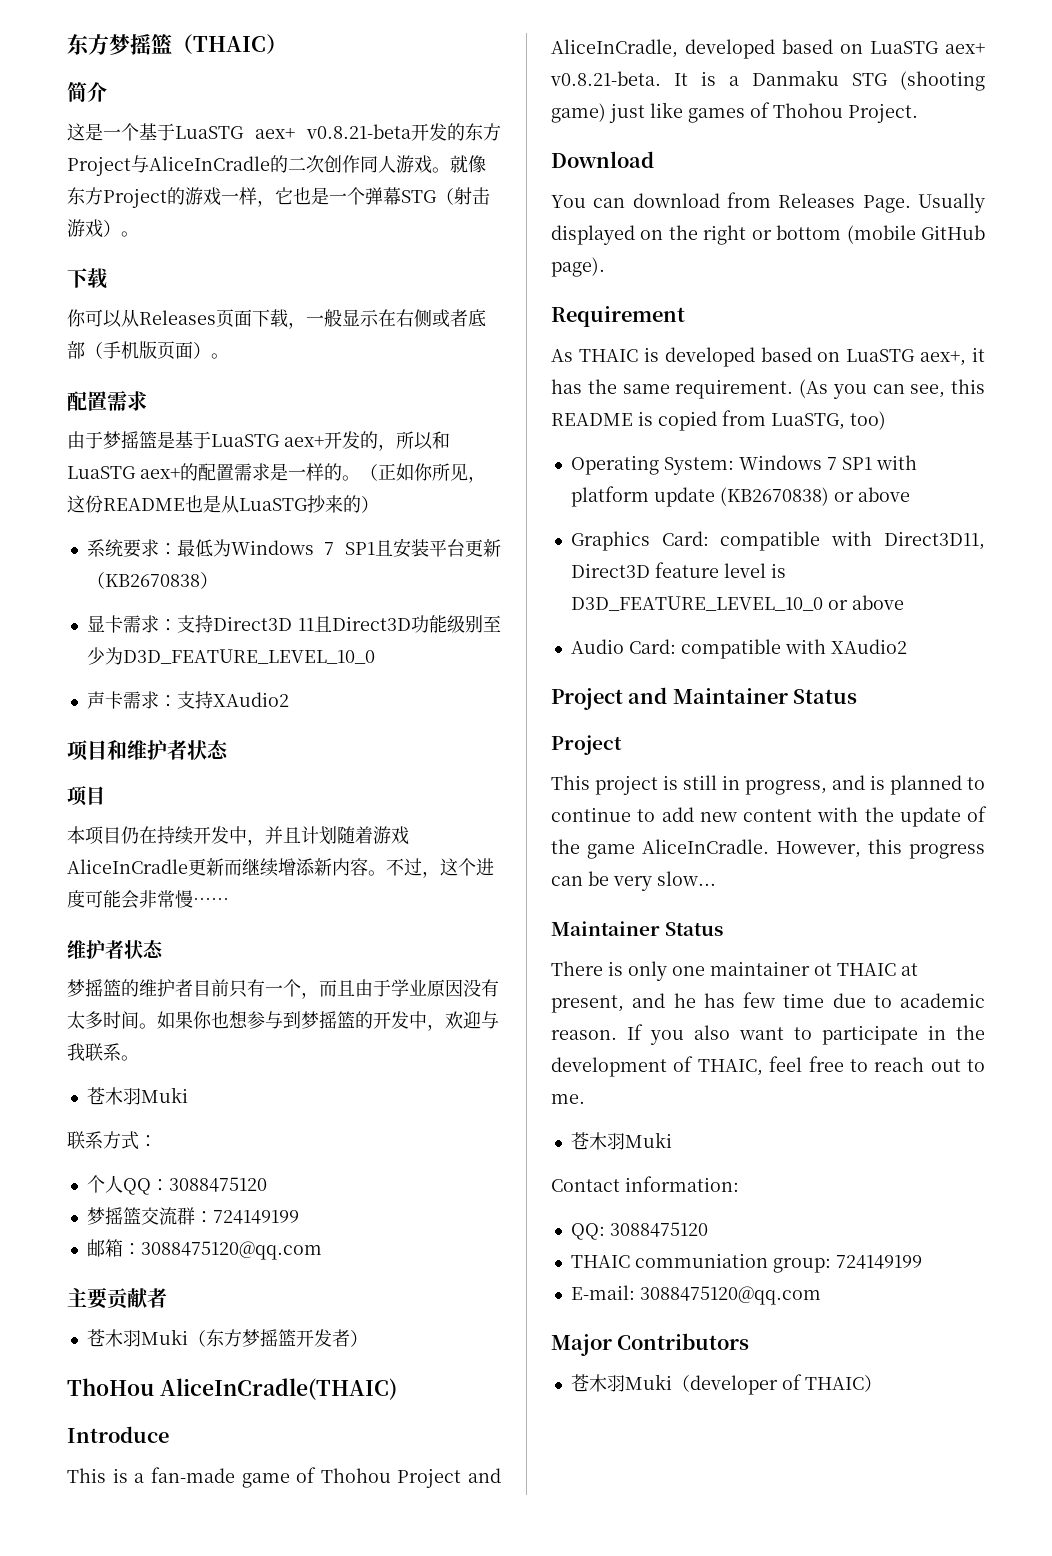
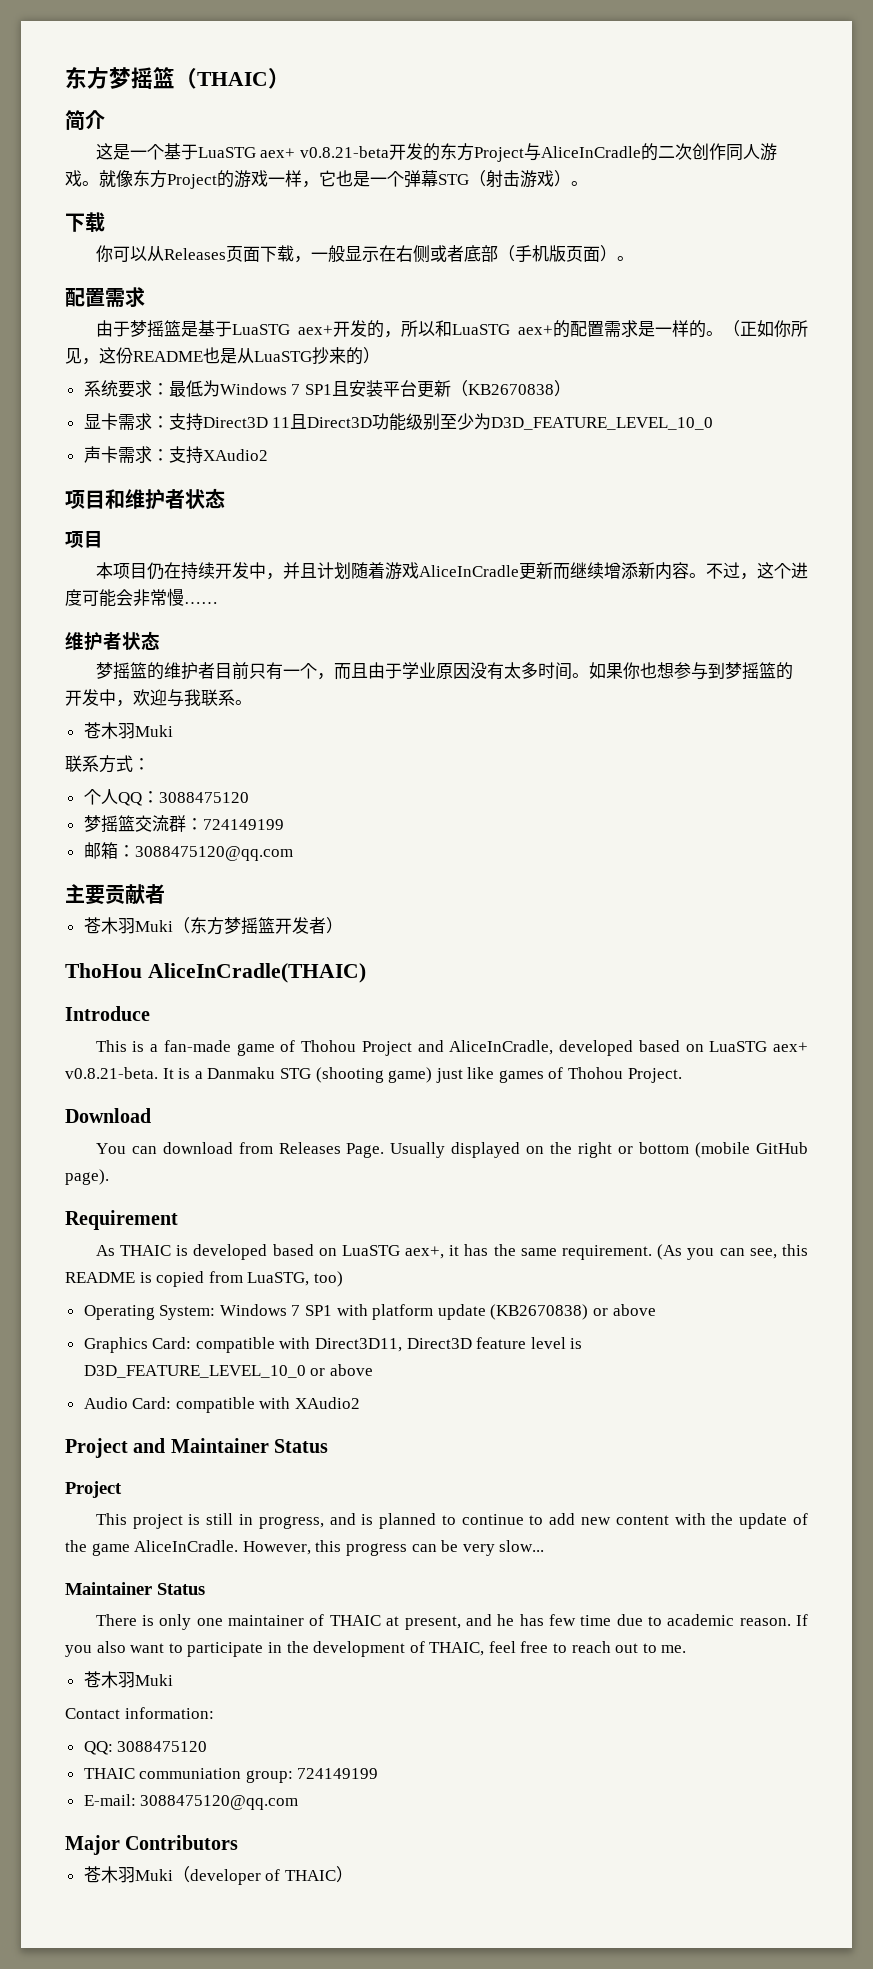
- There is only one maintainer ot THAIC at present, and he has few time due to academic reason.
+ There is only one maintainer of THAIC at present, and he has few time due to academic reason.

